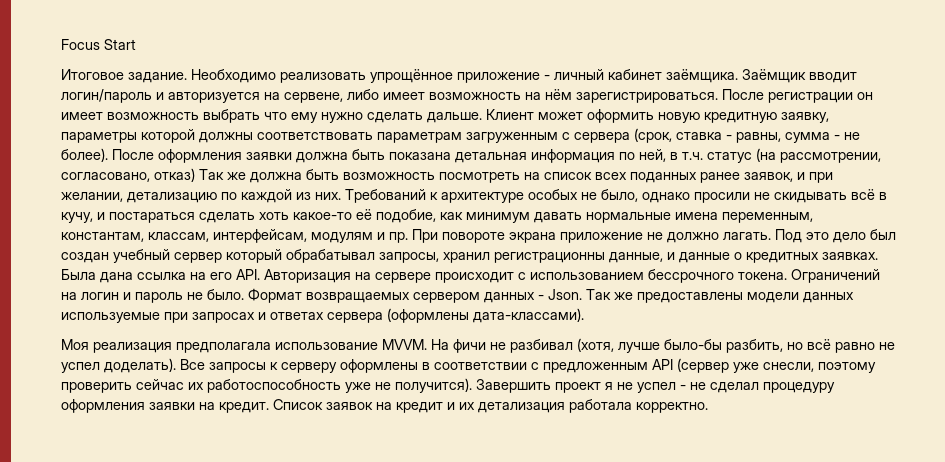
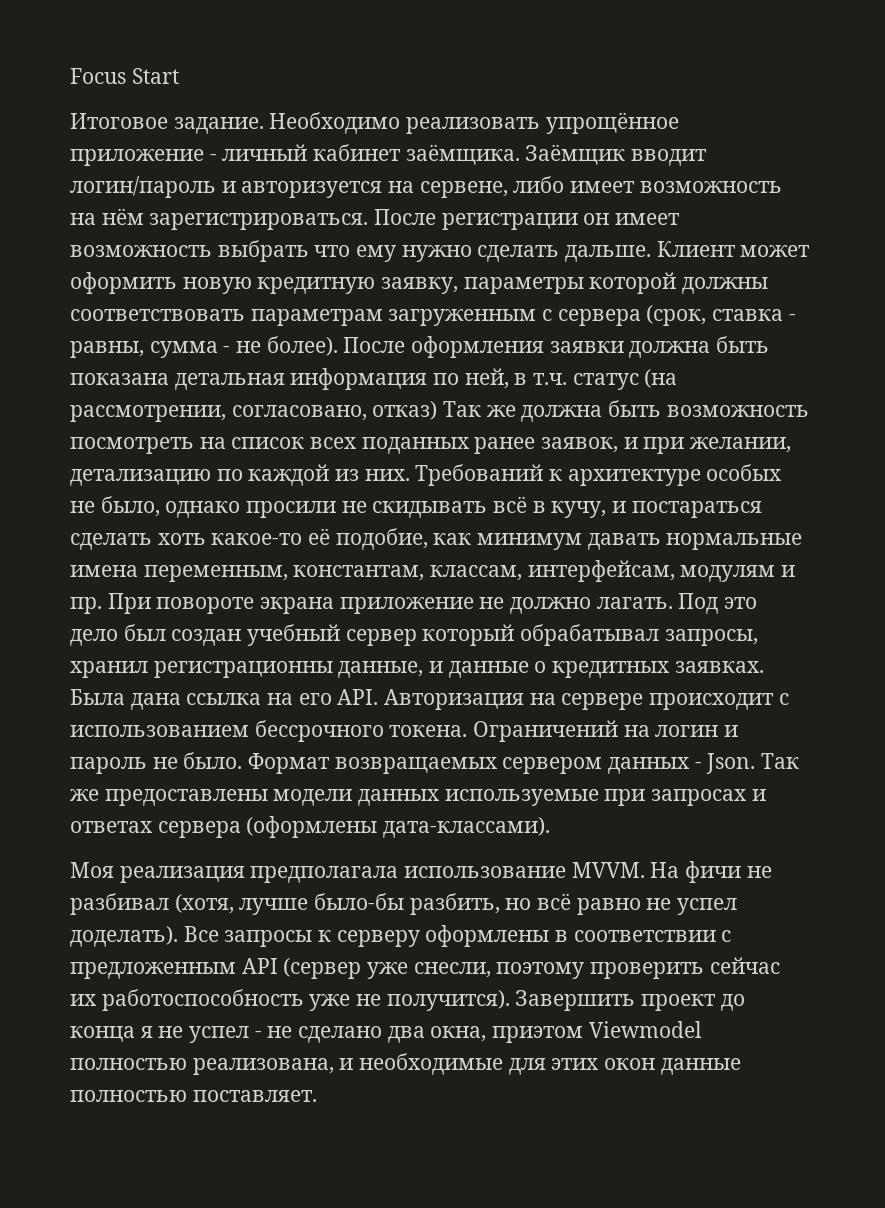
- Завершить проект я не успел - не сделал процедуру оформления заявки на кредит. Список заявок на кредит и их детализация работала корректно.
+ Завершить проект до конца я не успел - не сделано два окна, приэтом Viewmodel полностью реализована, и необходимые для этих окон данные полностью поставляет.

